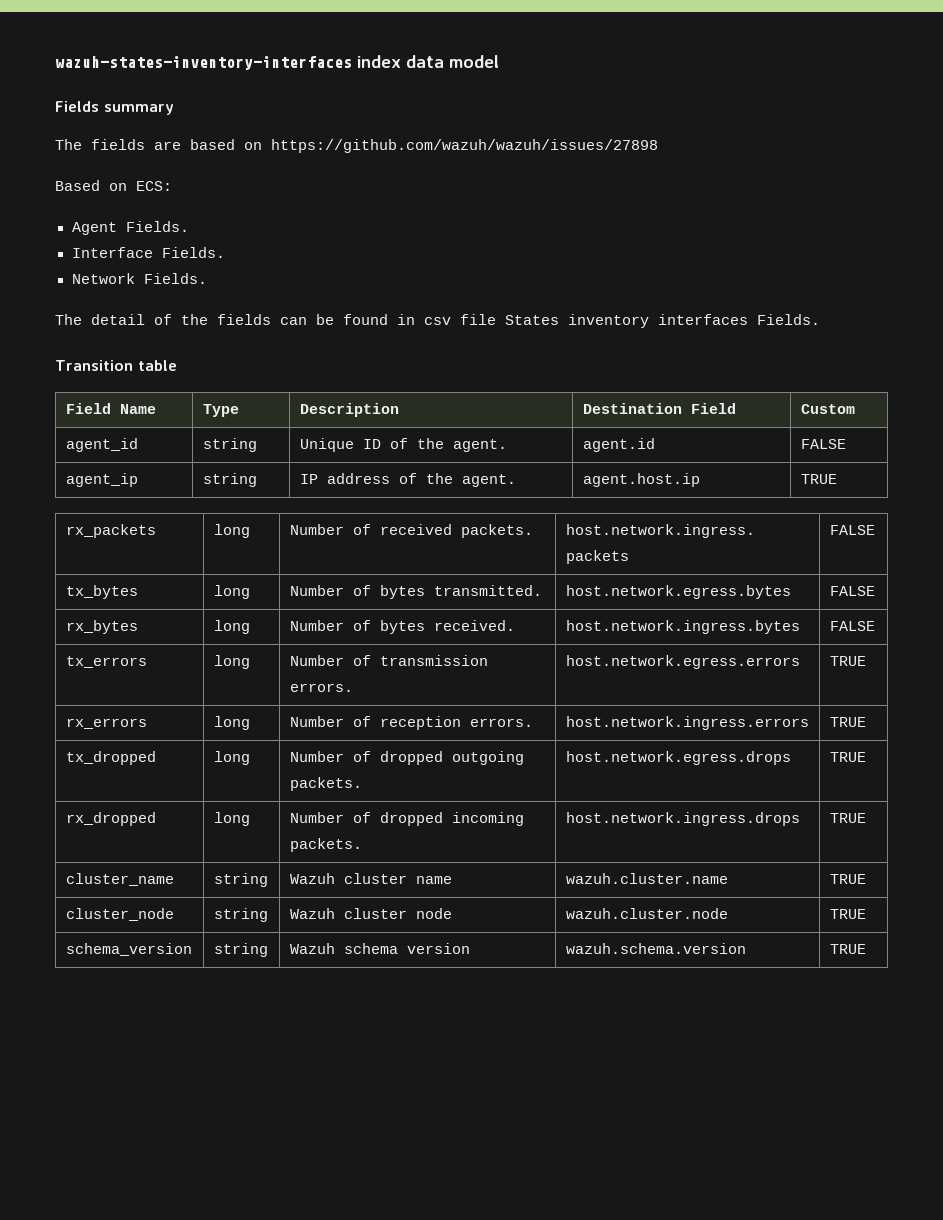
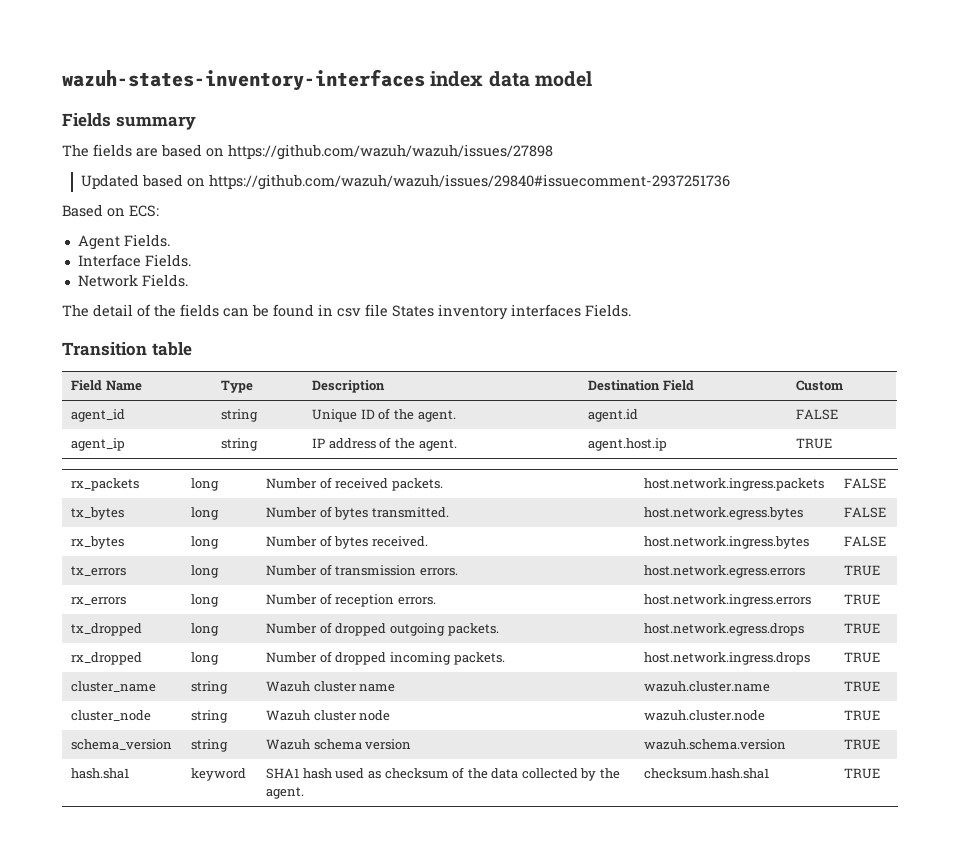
+ Updated based on https://github.com/wazuh/wazuh/issues/29840#issuecomment-2937251736
+ hash.sha1 | keyword | SHA1 hash used as checksum of the data collected by the agent. | checksum.hash.sha1 | TRUE

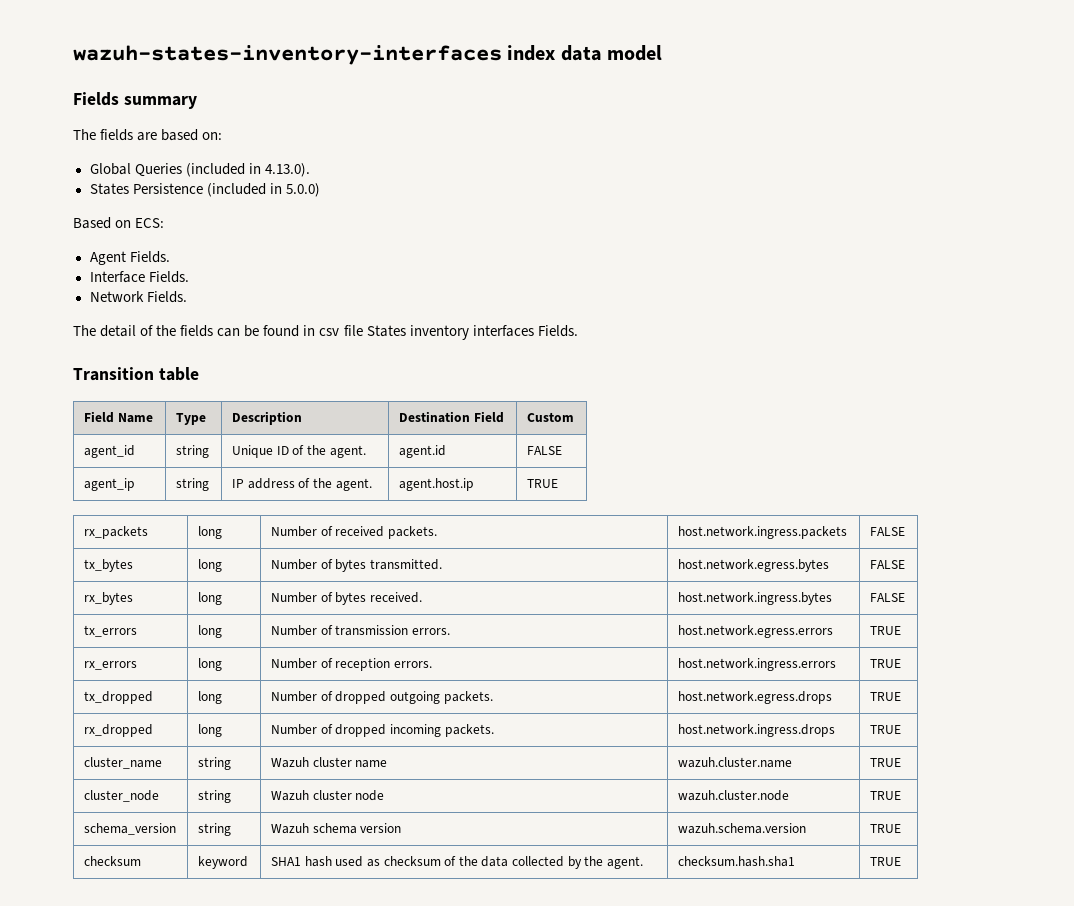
- The fields are based on https://github.com/wazuh/wazuh/issues/27898
- Updated based on https://github.com/wazuh/wazuh/issues/29840#issuecomment-2937251736
+ The fields are based on:
+ Global Queries (included in 4.13.0).
+ States Persistence (included in 5.0.0)
- hash.sha1 | keyword | SHA1 hash used as checksum of the data collected by the agent. | checksum.hash.sha1 | TRUE
+ checksum | keyword | SHA1 hash used as checksum of the data collected by the agent. | checksum.hash.sha1 | TRUE

